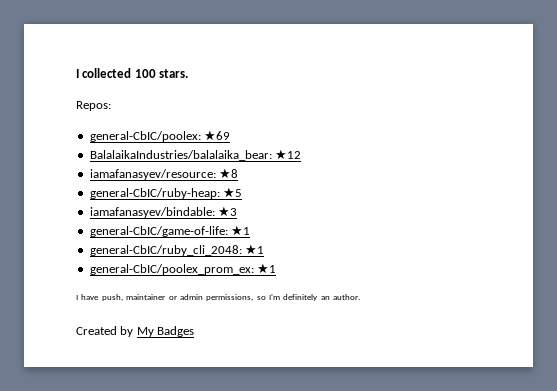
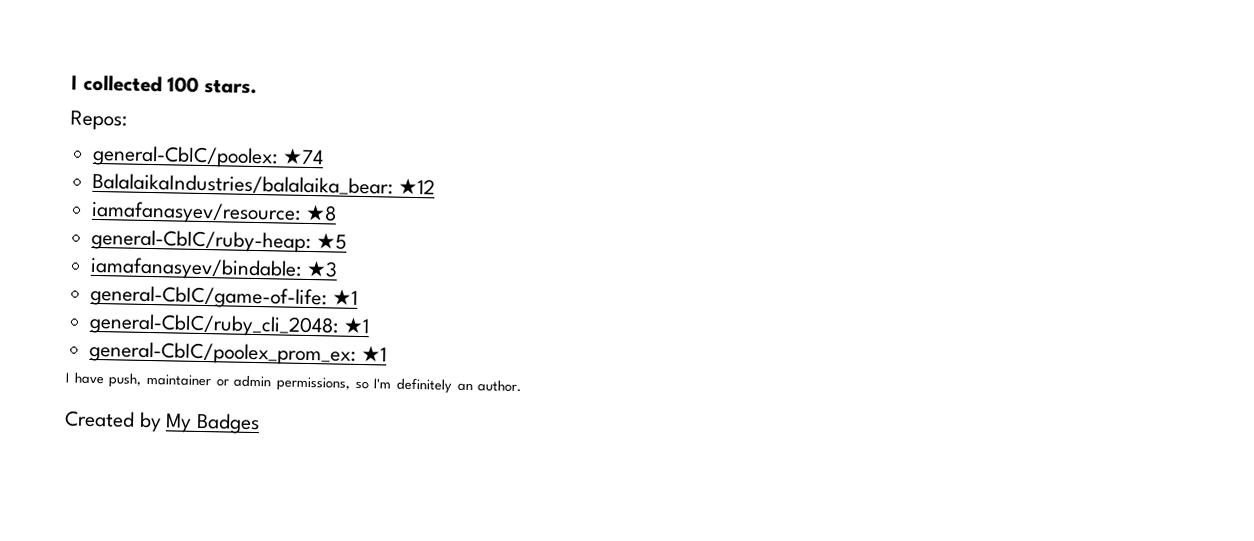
- general-CbIC/poolex: ★69
+ general-CbIC/poolex: ★74

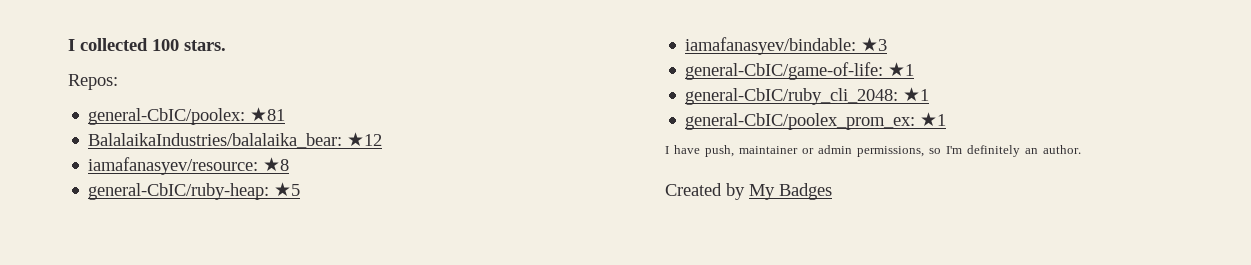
- general-CbIC/poolex: ★74
+ general-CbIC/poolex: ★81

